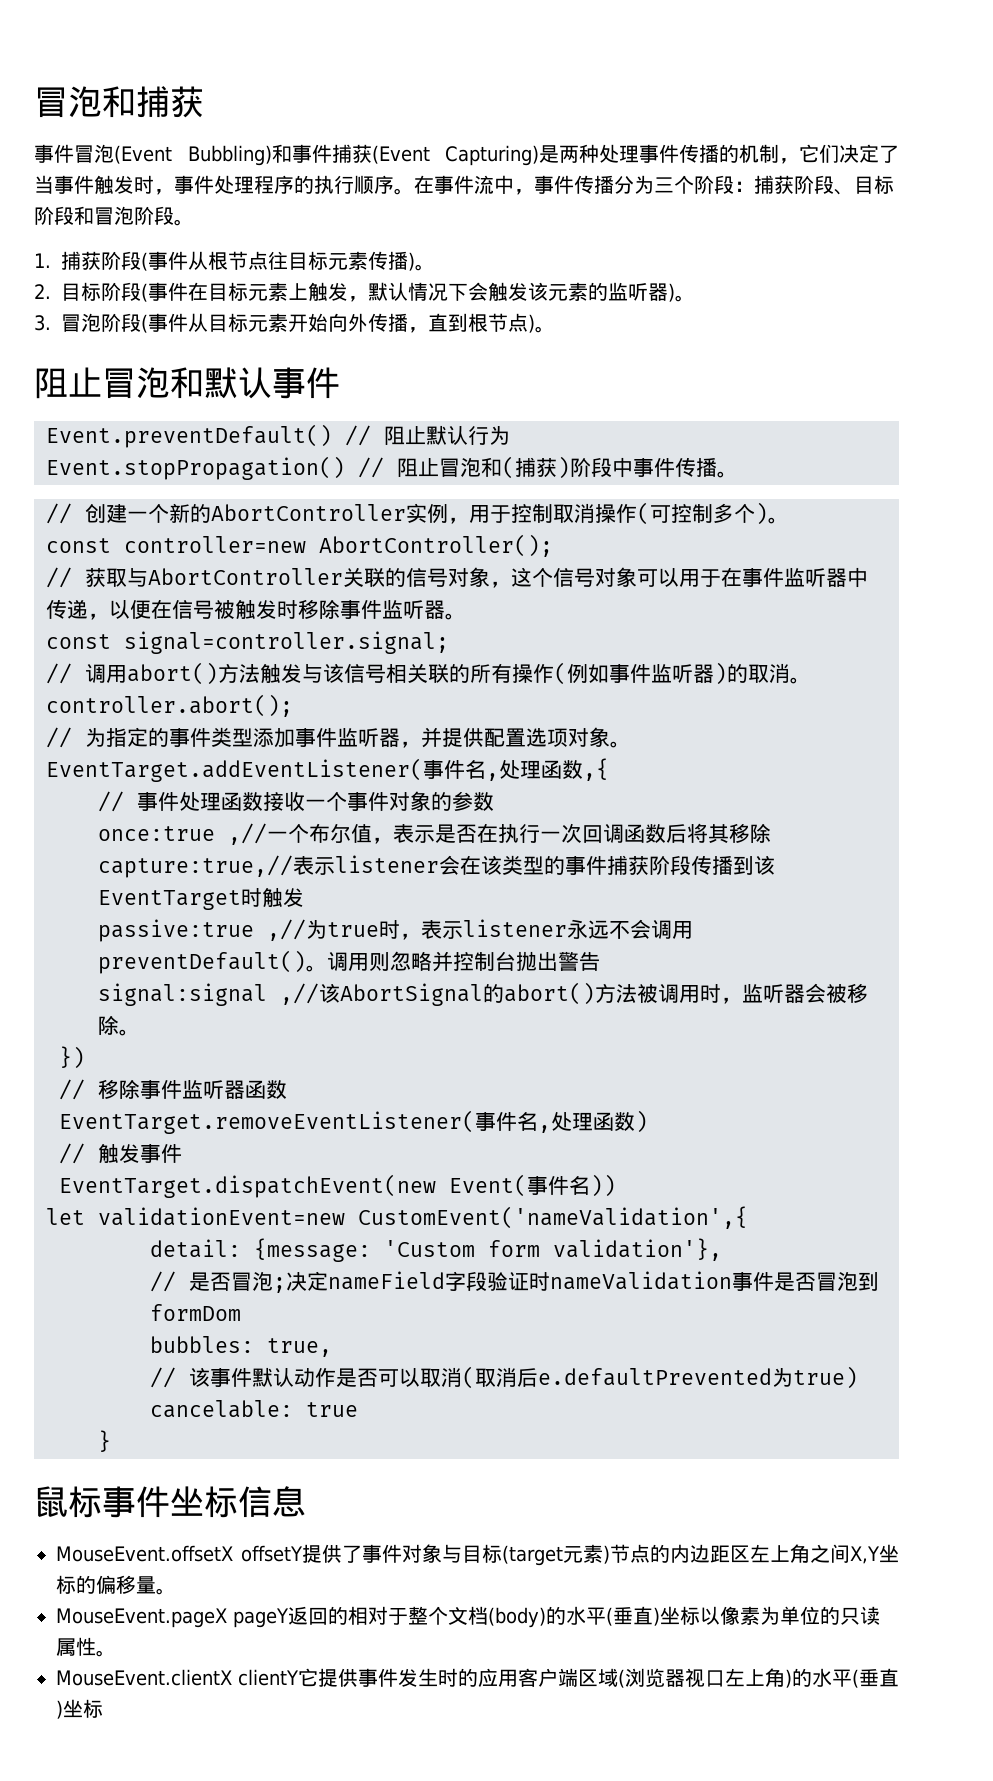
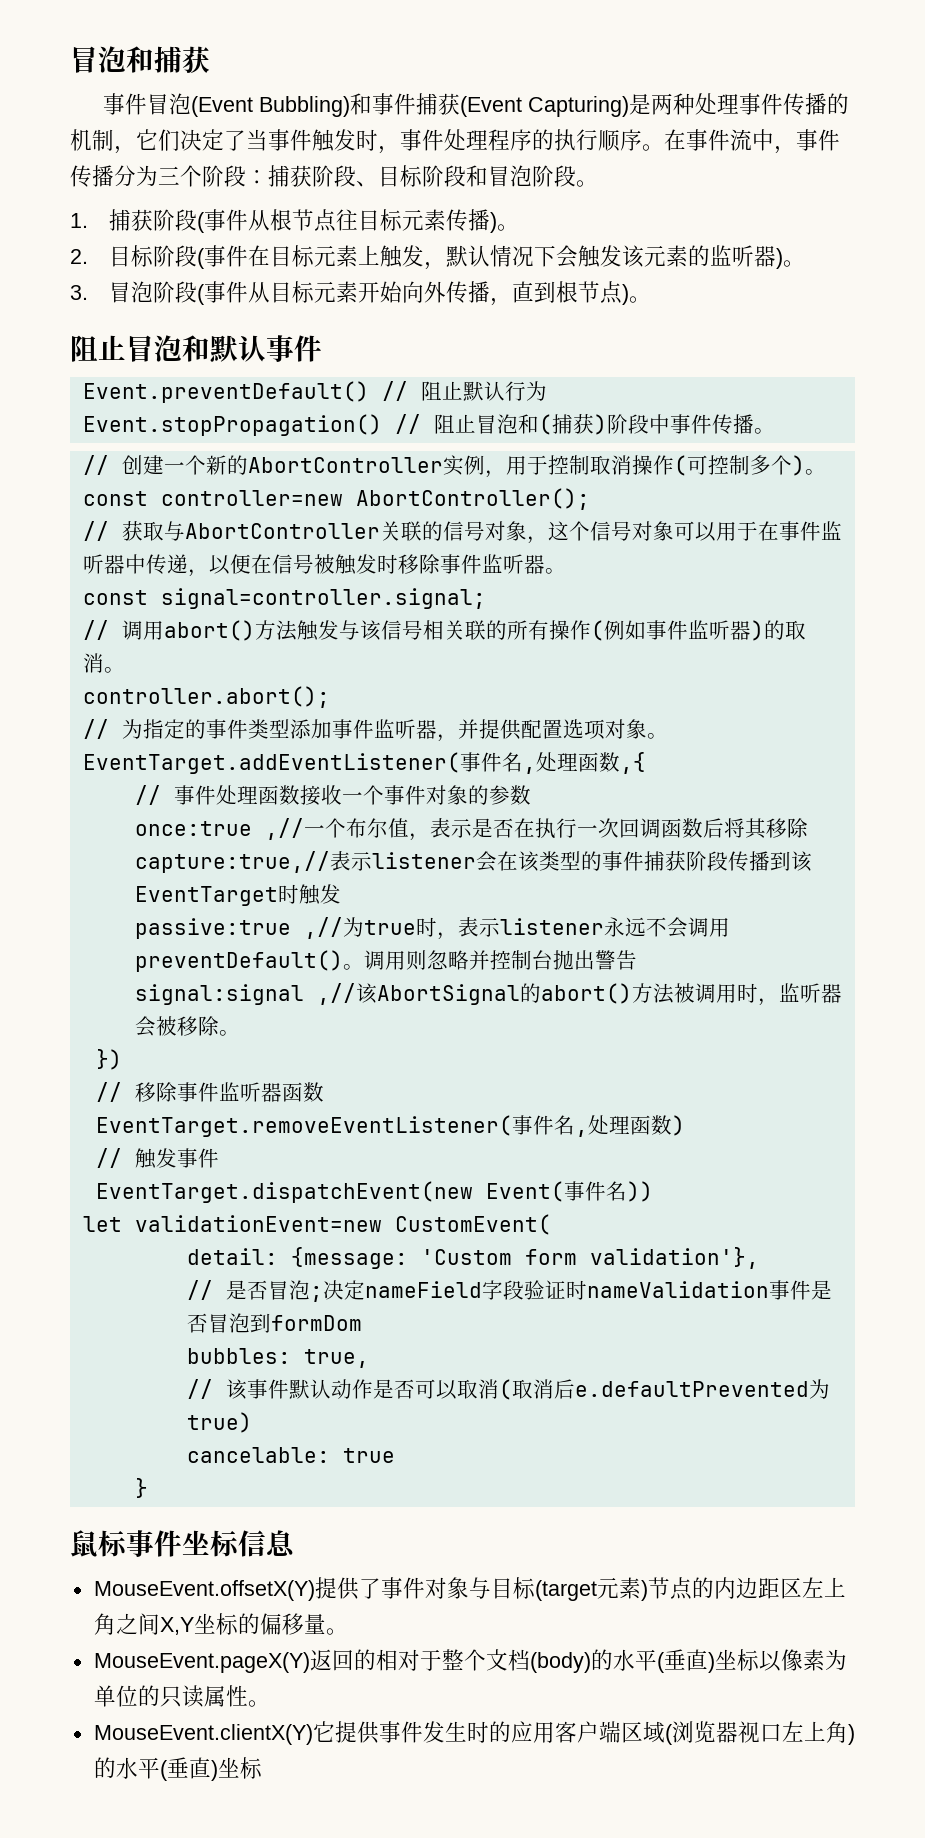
- let validationEvent=new CustomEvent('nameValidation',{
+ let validationEvent=new CustomEvent(
- MouseEvent.offsetX offsetY提供了事件对象与目标(target元素)节点的内边距区左上角之间X,Y坐标的偏移量。
+ MouseEvent.offsetX(Y)提供了事件对象与目标(target元素)节点的内边距区左上角之间X,Y坐标的偏移量。
- MouseEvent.pageX pageY返回的相对于整个文档(body)的水平(垂直)坐标以像素为单位的只读属性。
+ MouseEvent.pageX(Y)返回的相对于整个文档(body)的水平(垂直)坐标以像素为单位的只读属性。
- MouseEvent.clientX clientY它提供事件发生时的应用客户端区域(浏览器视口左上角)的水平(垂直)坐标
+ MouseEvent.clientX(Y)它提供事件发生时的应用客户端区域(浏览器视口左上角)的水平(垂直)坐标

